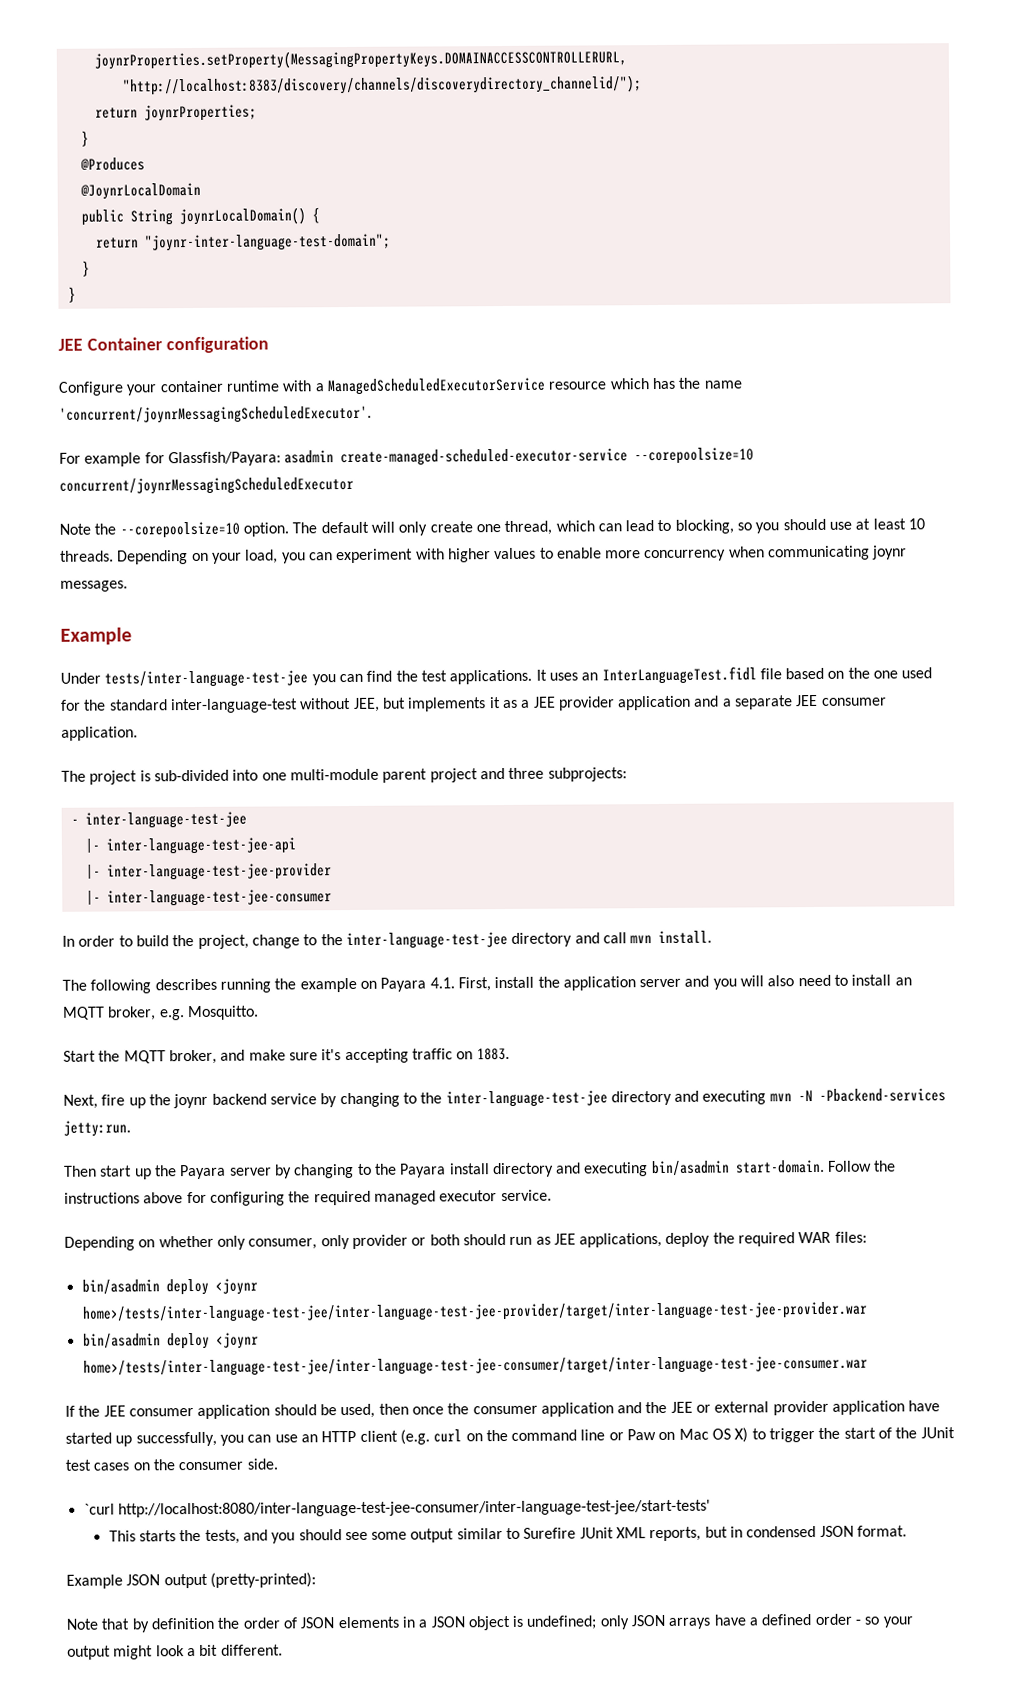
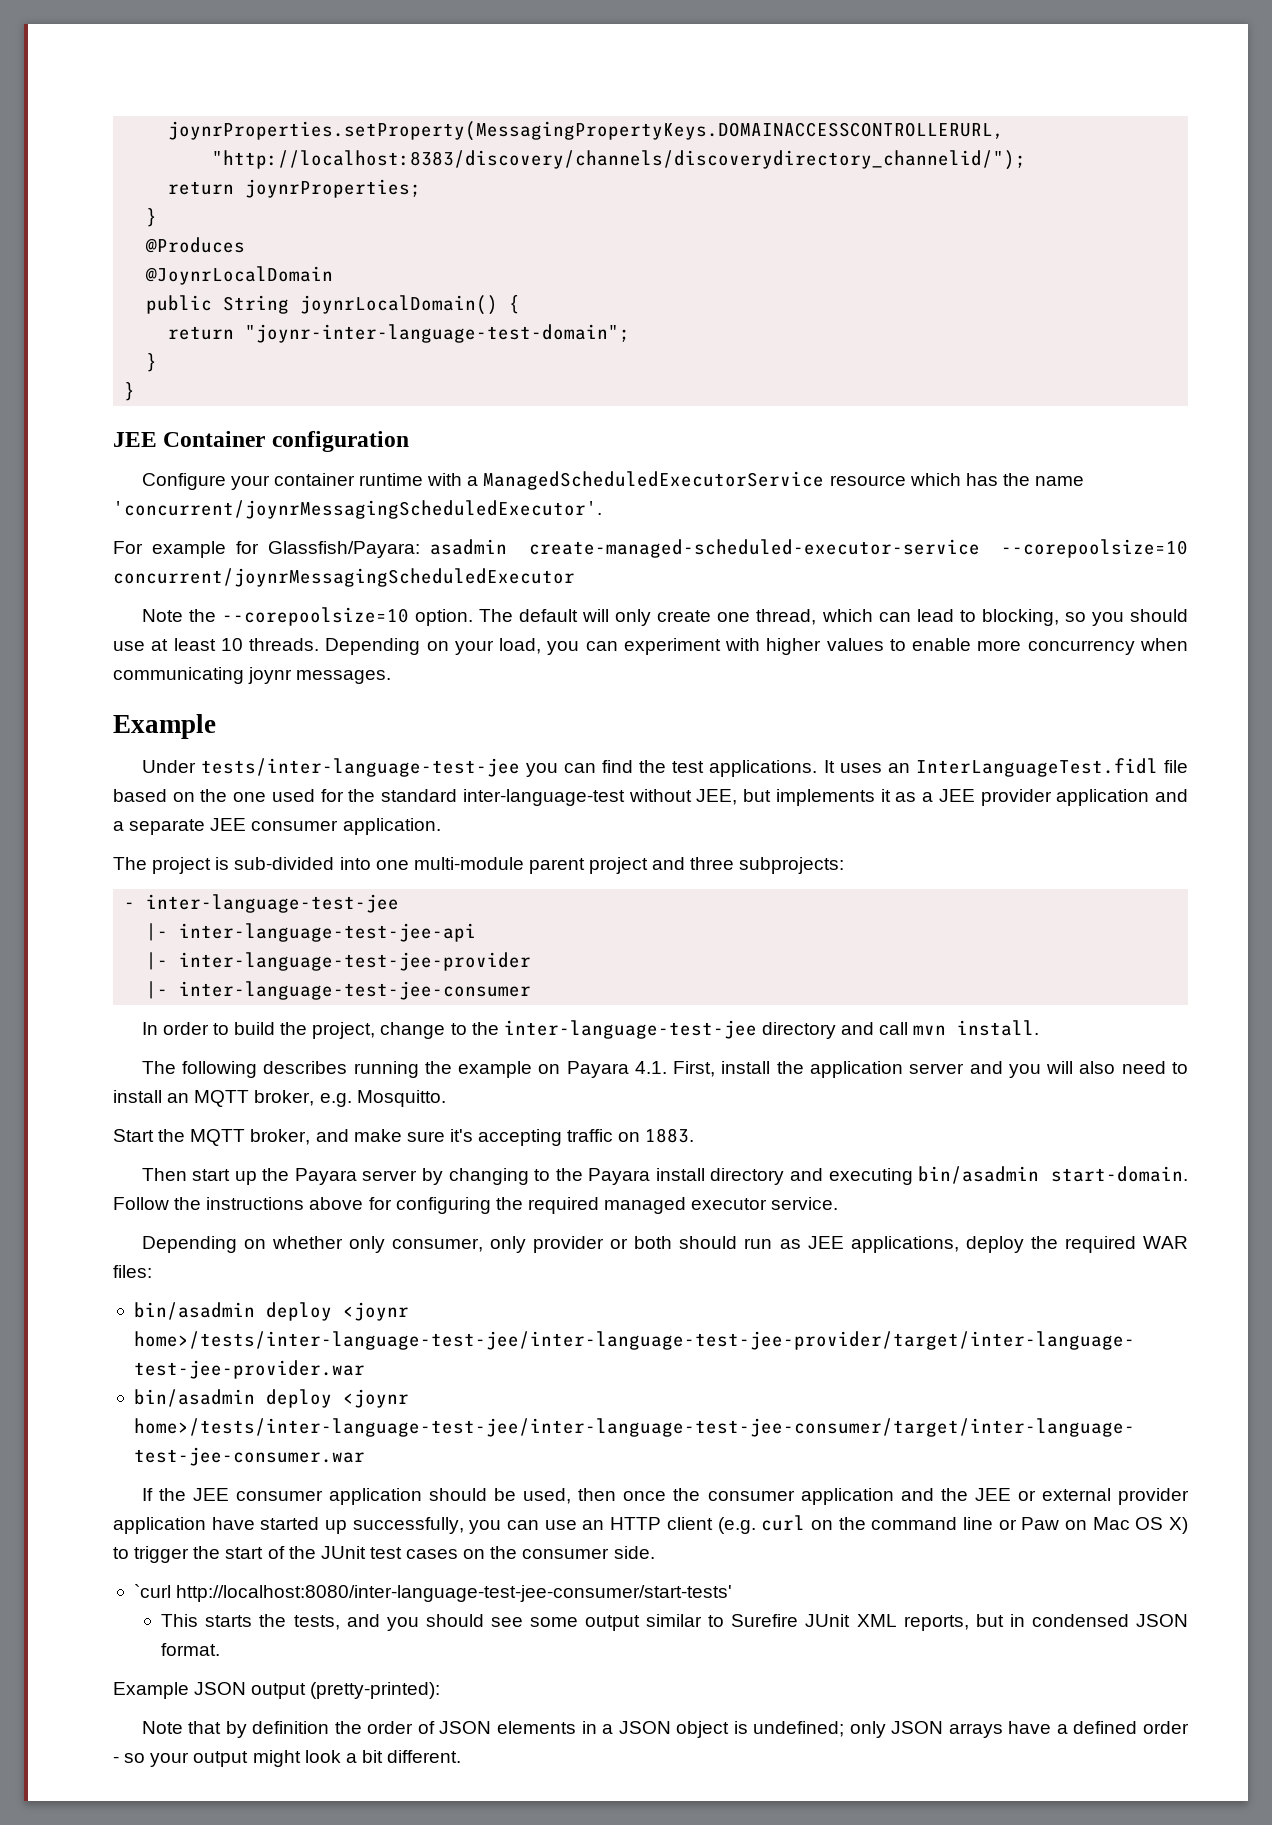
- Next, fire up the joynr backend service by changing to the inter-language-test-jee directory and executing mvn -N -Pbackend-services jetty:run.
- `curl http://localhost:8080/inter-language-test-jee-consumer/inter-language-test-jee/start-tests'
+ `curl http://localhost:8080/inter-language-test-jee-consumer/start-tests'

